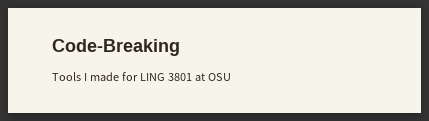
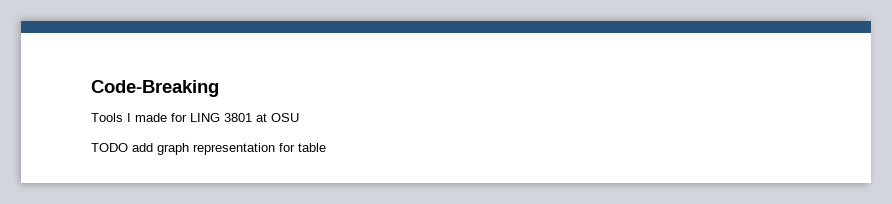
+ TODO add graph representation for table

